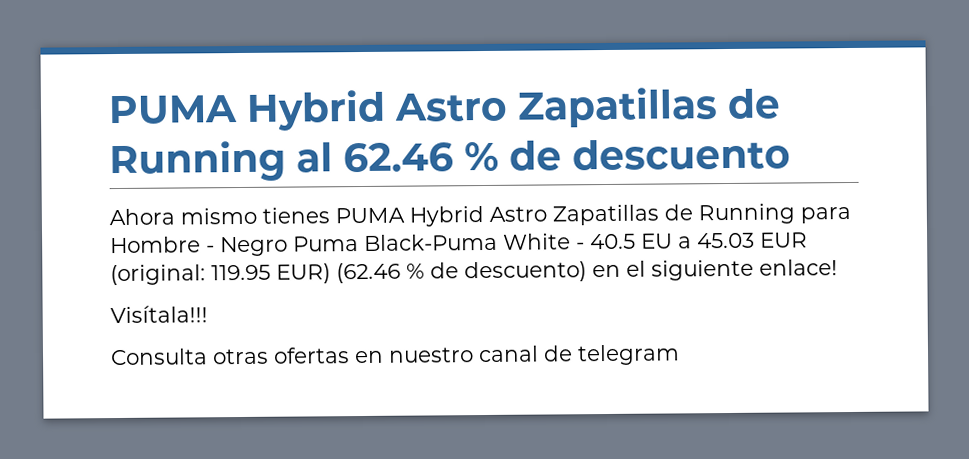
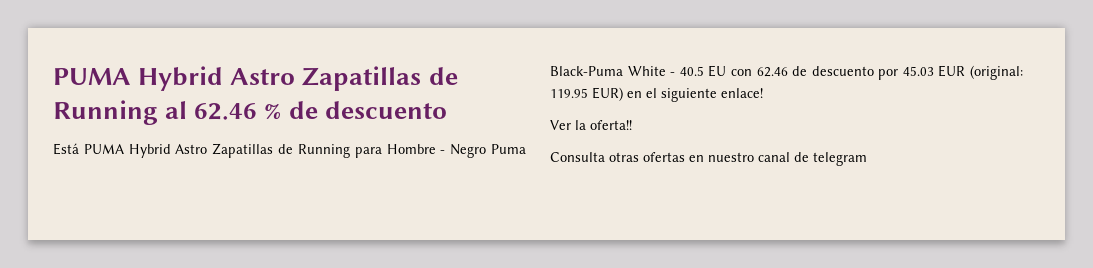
- Ahora mismo tienes PUMA Hybrid Astro Zapatillas de Running para Hombre - Negro Puma Black-Puma White - 40.5 EU a 45.03 EUR (original: 119.95 EUR) (62.46 % de descuento) en el siguiente enlace!
+ Está PUMA Hybrid Astro Zapatillas de Running para Hombre - Negro Puma Black-Puma White - 40.5 EU con 62.46 de descuento por 45.03 EUR (original: 119.95 EUR) en el siguiente enlace!
- Visítala!!!
+ Ver la oferta!!

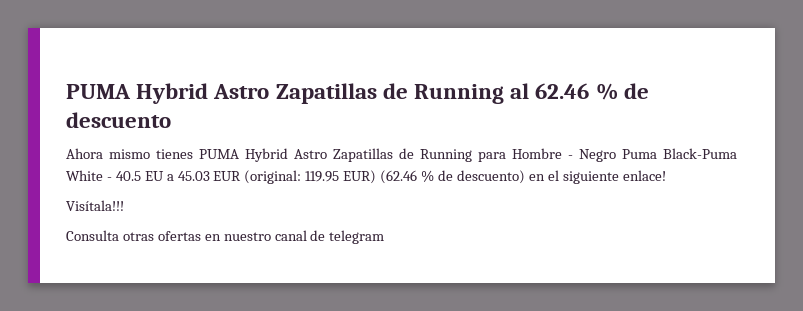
- Está PUMA Hybrid Astro Zapatillas de Running para Hombre - Negro Puma Black-Puma White - 40.5 EU con 62.46 de descuento por 45.03 EUR (original: 119.95 EUR) en el siguiente enlace!
+ Ahora mismo tienes PUMA Hybrid Astro Zapatillas de Running para Hombre - Negro Puma Black-Puma White - 40.5 EU a 45.03 EUR (original: 119.95 EUR) (62.46 % de descuento) en el siguiente enlace!
- Ver la oferta!!
+ Visítala!!!

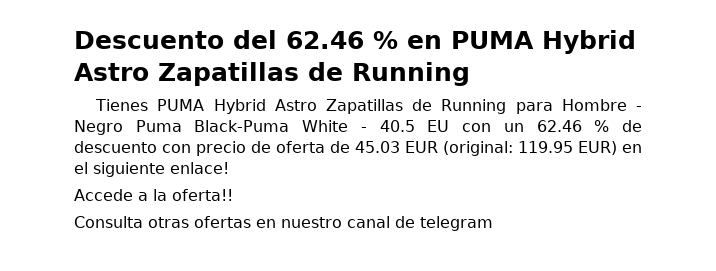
- PUMA Hybrid Astro Zapatillas de Running al 62.46 % de descuento
- Ahora mismo tienes PUMA Hybrid Astro Zapatillas de Running para Hombre - Negro Puma Black-Puma White - 40.5 EU a 45.03 EUR (original: 119.95 EUR) (62.46 % de descuento) en el siguiente enlace!
+ Descuento del 62.46 % en PUMA Hybrid Astro Zapatillas de Running
+ Tienes PUMA Hybrid Astro Zapatillas de Running para Hombre - Negro Puma Black-Puma White - 40.5 EU con un 62.46 % de descuento con precio de oferta de 45.03 EUR (original: 119.95 EUR) en el siguiente enlace!
- Visítala!!!
+ Accede a la oferta!!

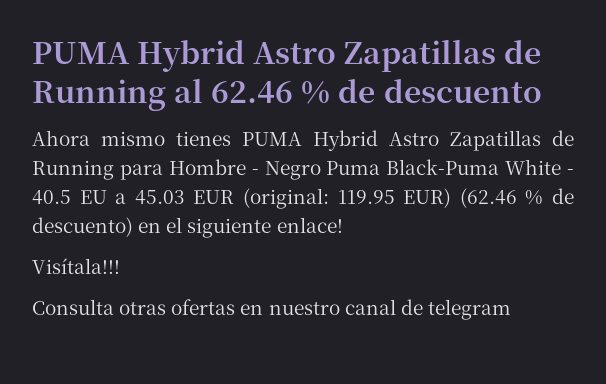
- Descuento del 62.46 % en PUMA Hybrid Astro Zapatillas de Running
- Tienes PUMA Hybrid Astro Zapatillas de Running para Hombre - Negro Puma Black-Puma White - 40.5 EU con un 62.46 % de descuento con precio de oferta de 45.03 EUR (original: 119.95 EUR) en el siguiente enlace!
+ PUMA Hybrid Astro Zapatillas de Running al 62.46 % de descuento
+ Ahora mismo tienes PUMA Hybrid Astro Zapatillas de Running para Hombre - Negro Puma Black-Puma White - 40.5 EU a 45.03 EUR (original: 119.95 EUR) (62.46 % de descuento) en el siguiente enlace!
- Accede a la oferta!!
+ Visítala!!!

